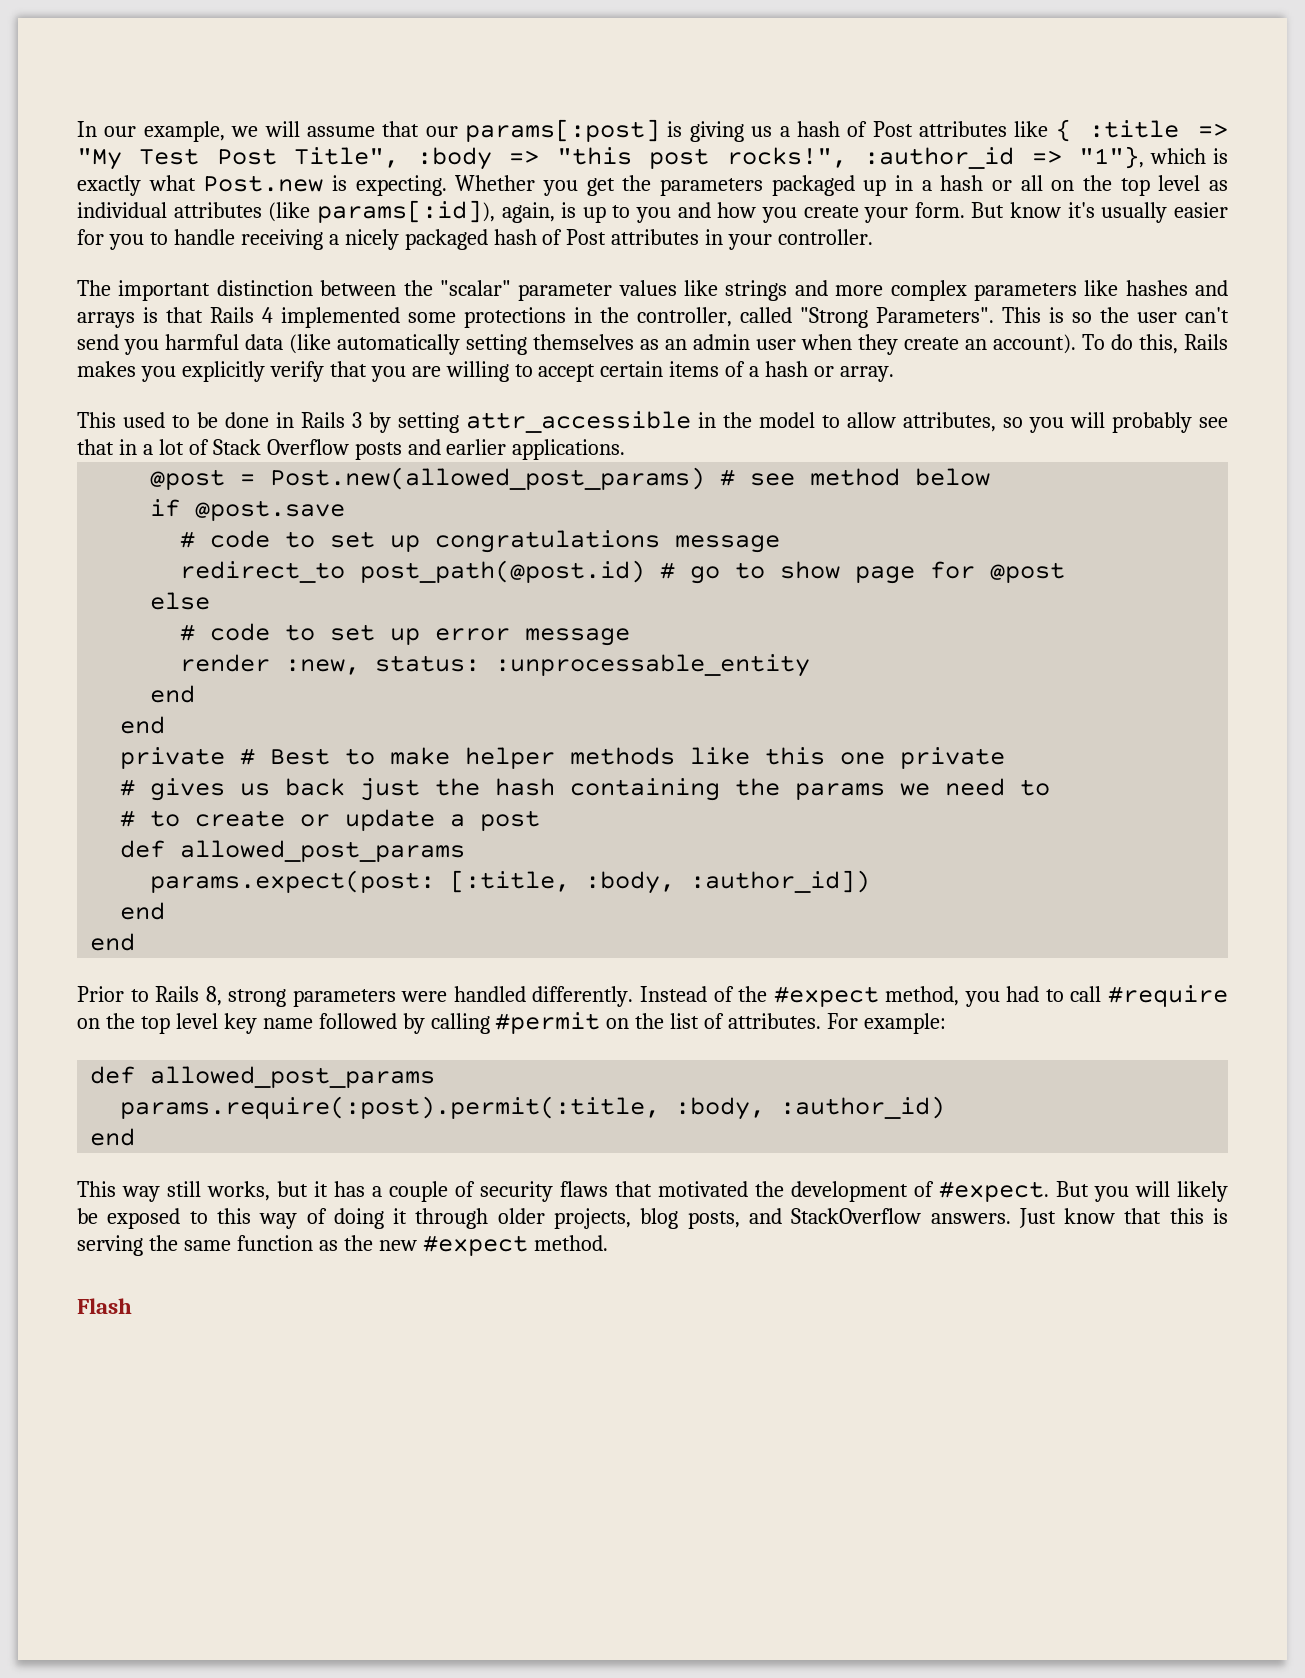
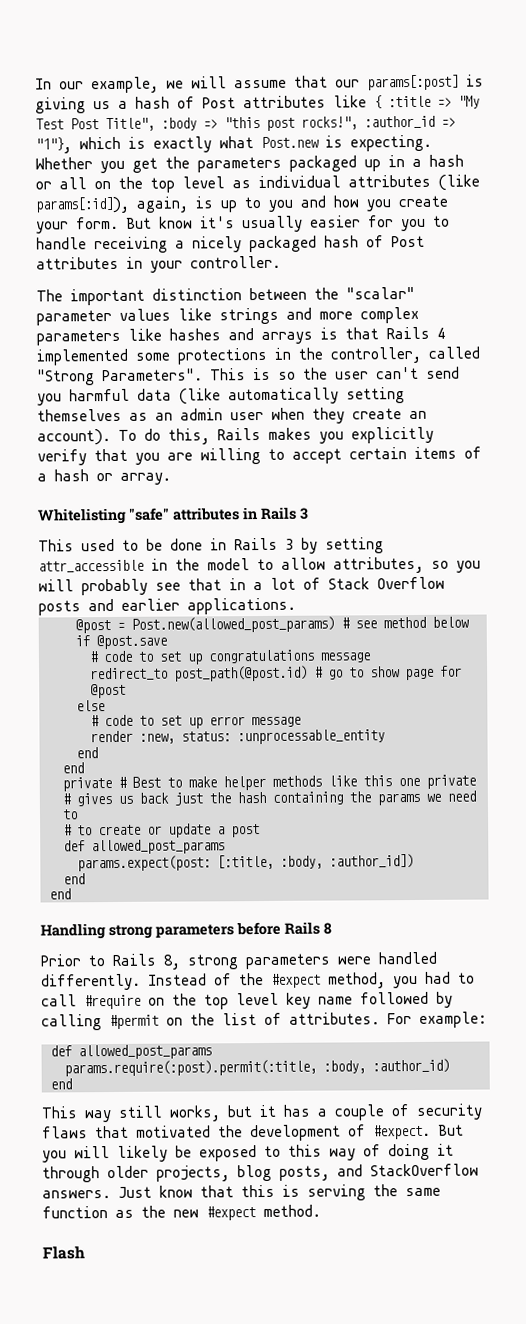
+ Whitelisting "safe" attributes in Rails 3
+ Handling strong parameters before Rails 8

